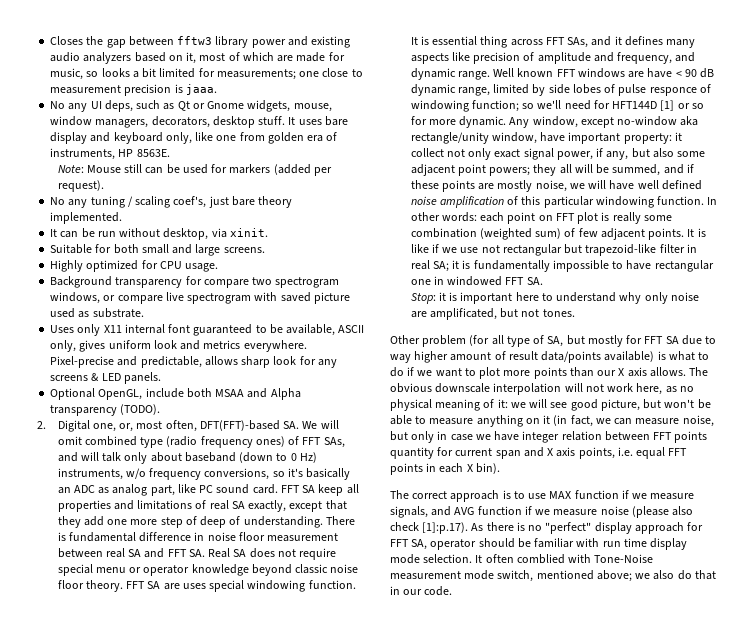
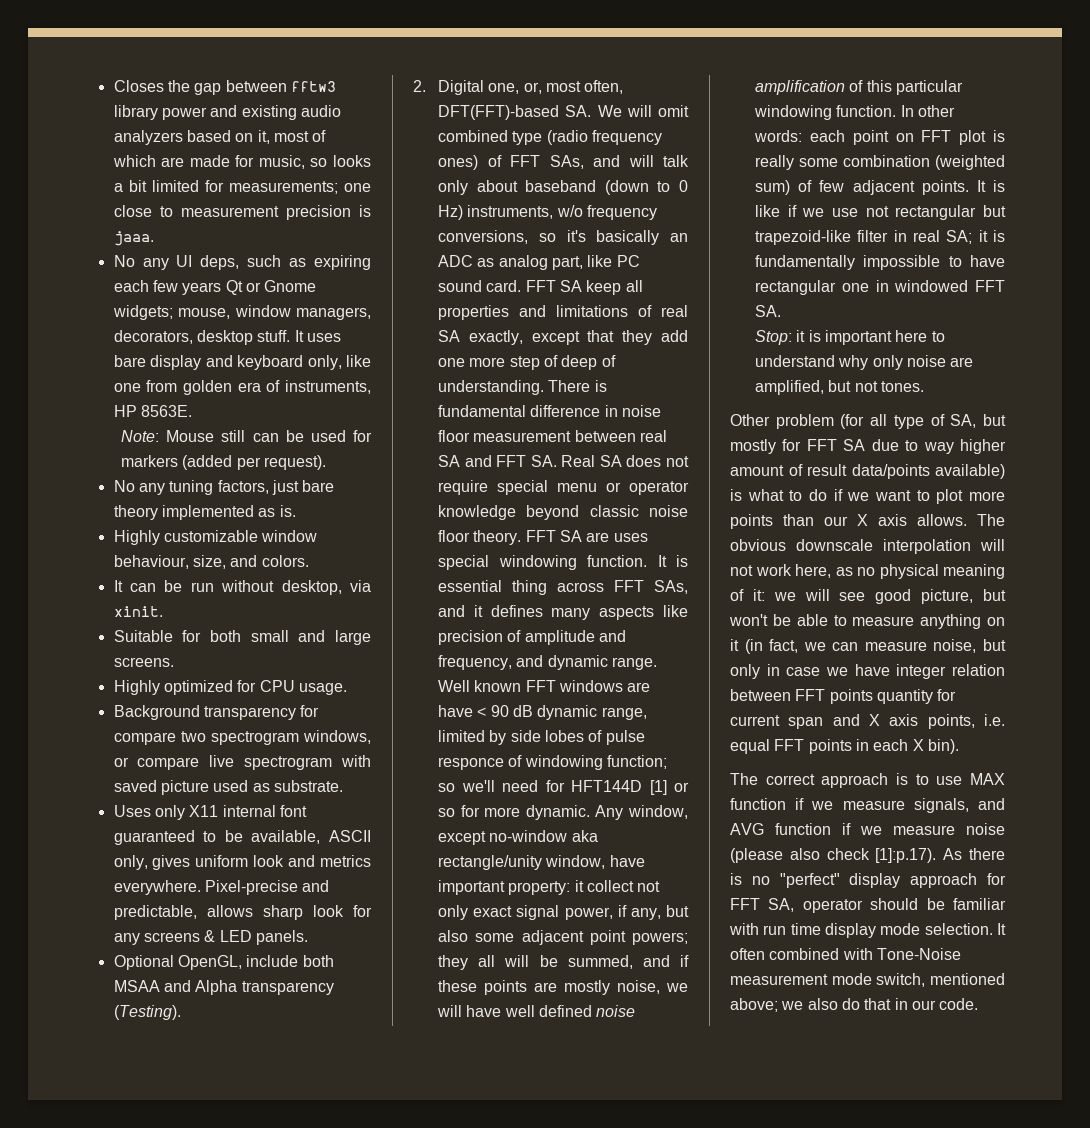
- No any UI deps, such as Qt or Gnome widgets, mouse, window managers, decorators, desktop stuff.
+ No any UI deps, such as expiring each few years Qt or Gnome widgets; mouse, window managers, decorators, desktop stuff.
- No any tuning / scaling coef's, just bare theory implemented.
+ No any tuning factors, just bare theory implemented as is.
+ Highly customizable window behaviour, size, and colors.
- Optional OpenGL, include both MSAA and Alpha transparency (TODO).
+ Optional OpenGL, include both MSAA and Alpha transparency (Testing).
- Stop: it is important here to understand why only noise are amplificated, but not tones.
+ Stop: it is important here to understand why only noise are amplified, but not tones.
- It often comblied with Tone-Noise measurement mode switch, mentioned above; we also do that in our code.
+ It often combined with Tone-Noise measurement mode switch, mentioned above; we also do that in our code.

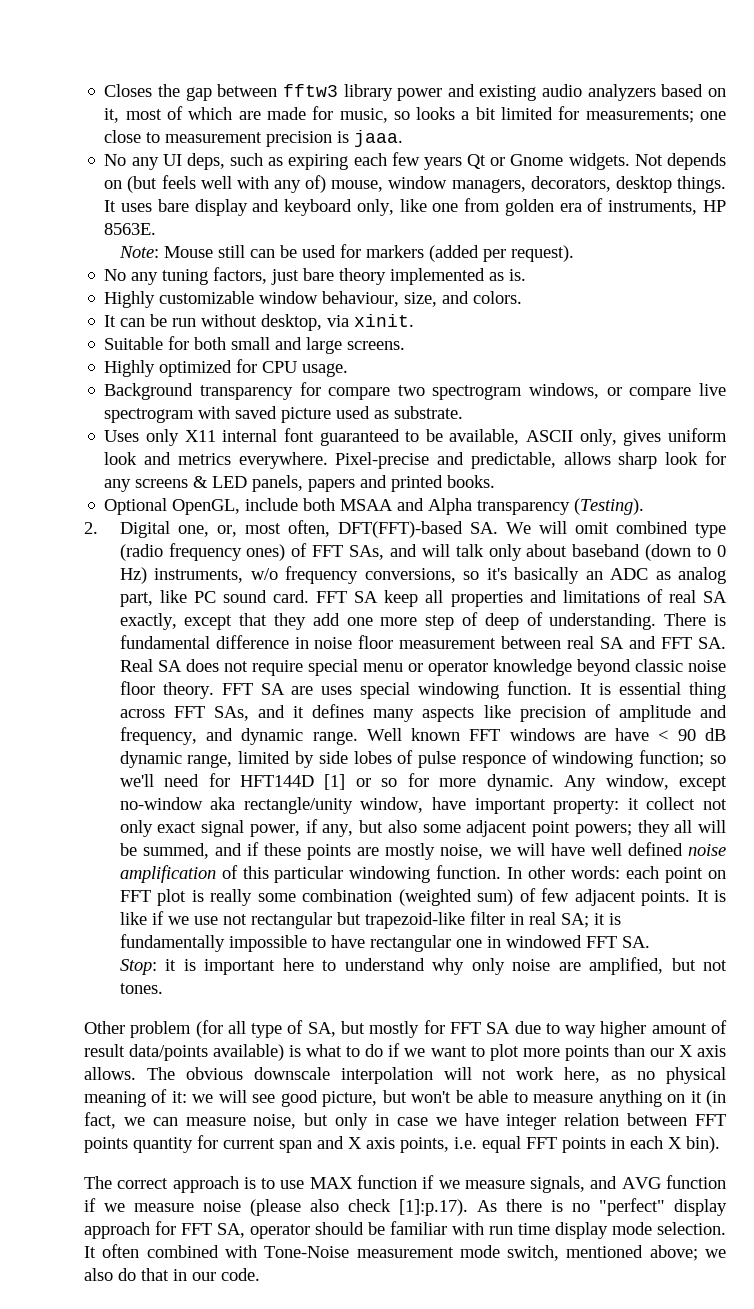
- No any UI deps, such as expiring each few years Qt or Gnome widgets; mouse, window managers, decorators, desktop stuff.
+ No any UI deps, such as expiring each few years Qt or Gnome widgets. Not depends on (but feels well with any of) mouse, window managers, decorators, desktop things.
- Pixel-precise and predictable, allows sharp look for any screens & LED panels.
+ Pixel-precise and predictable, allows sharp look for any screens & LED panels, papers and printed books.

